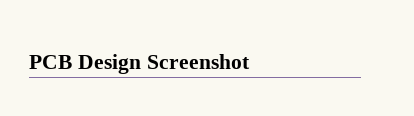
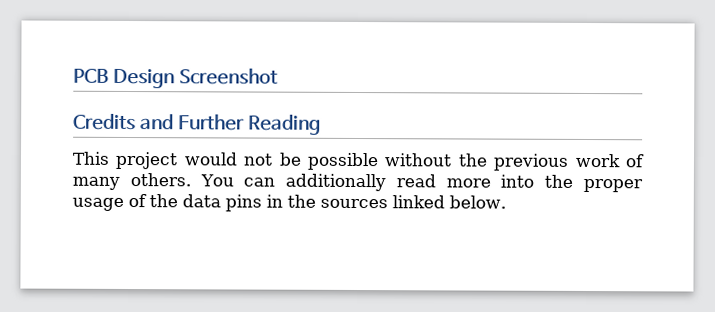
+ Credits and Further Reading
+ This project would not be possible without the previous work of many others. You can additionally read more into the proper usage of the data pins in the sources linked below.

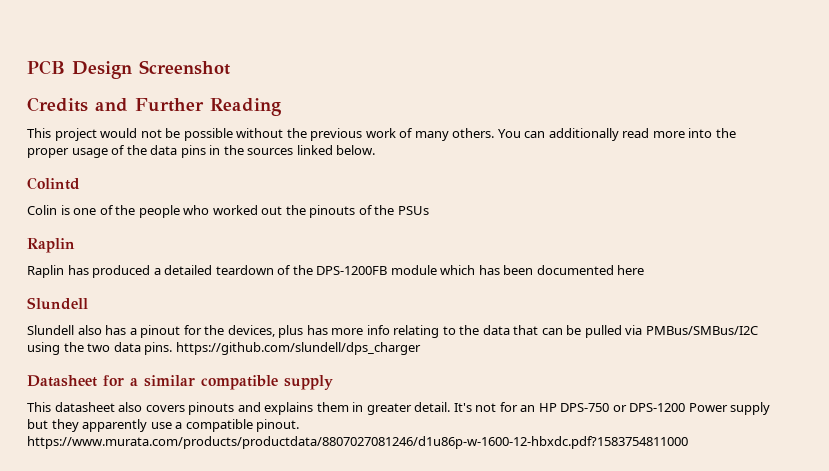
+ Colintd
+ Colin is one of the people who worked out the pinouts of the PSUs
+ Raplin
+ Raplin has produced a detailed teardown of the DPS-1200FB module which has been documented here
+ Slundell
+ Slundell also has a pinout for the devices, plus has more info relating to the data that can be pulled via PMBus/SMBus/I2C using the two data pins. https://github.com/slundell/dps_charger
+ Datasheet for a similar compatible supply
+ This datasheet also covers pinouts and explains them in greater detail. It's not for an HP DPS-750 or DPS-1200 Power supply but they apparently use a compatible pinout. https://www.murata.com/products/productdata/8807027081246/d1u86p-w-1600-12-hbxdc.pdf?1583754811000

